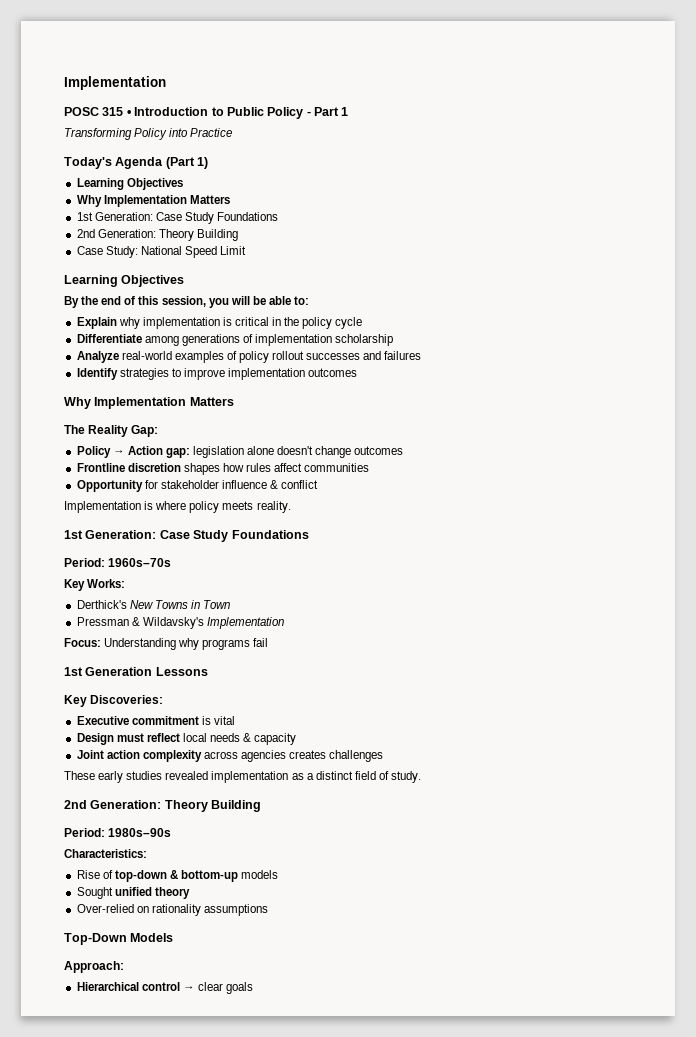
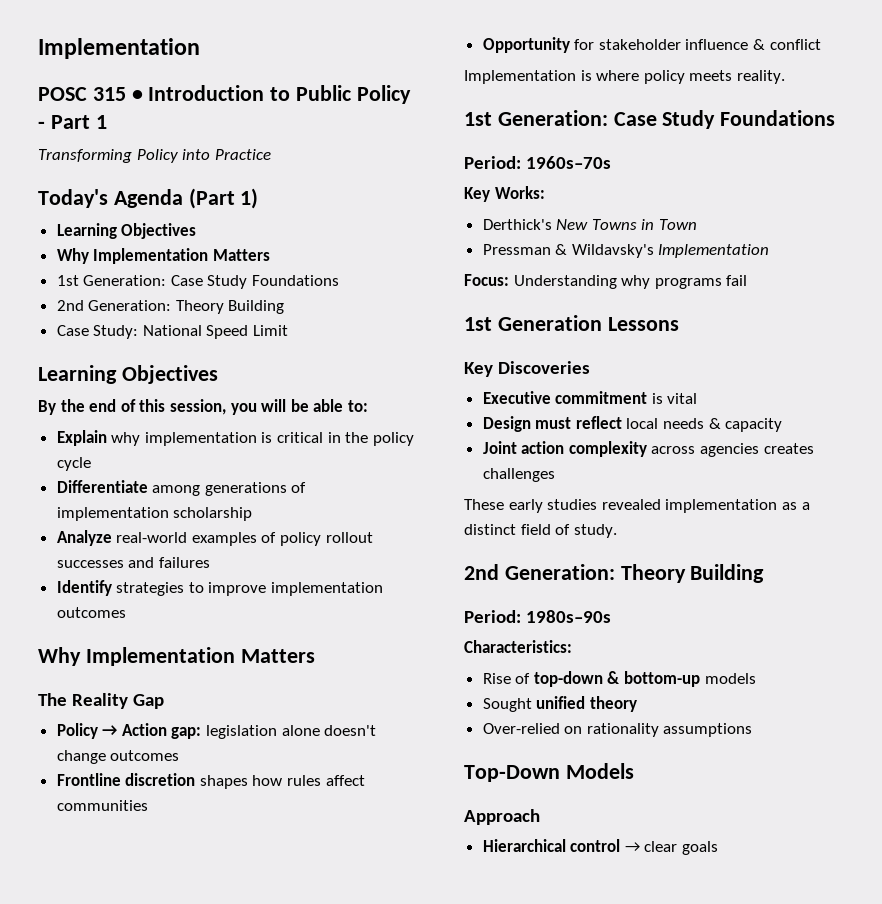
- The Reality Gap:
+ The Reality Gap
- Key Discoveries:
+ Key Discoveries
- Approach:
+ Approach

